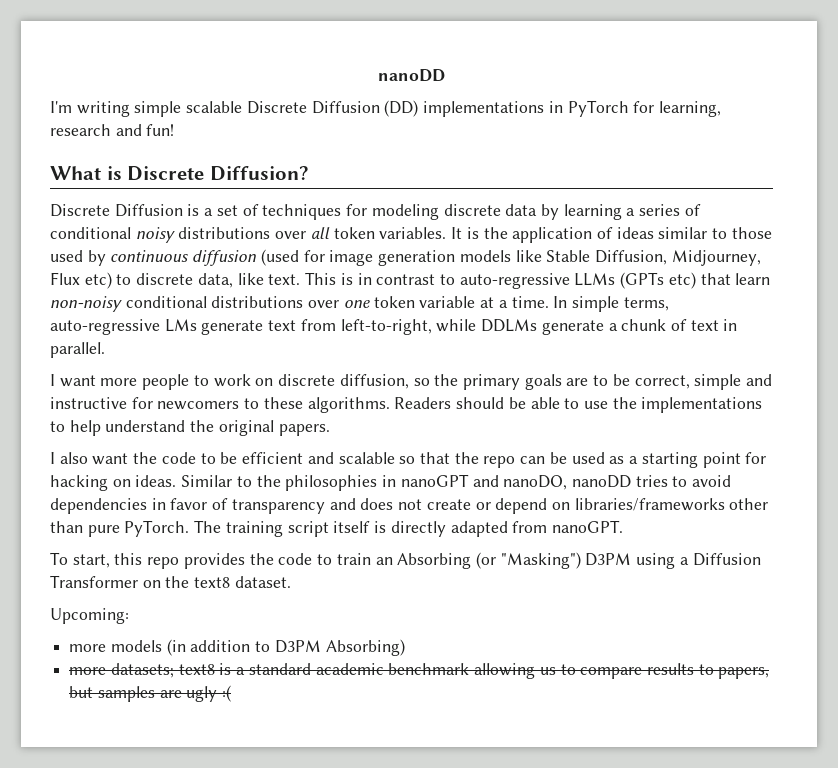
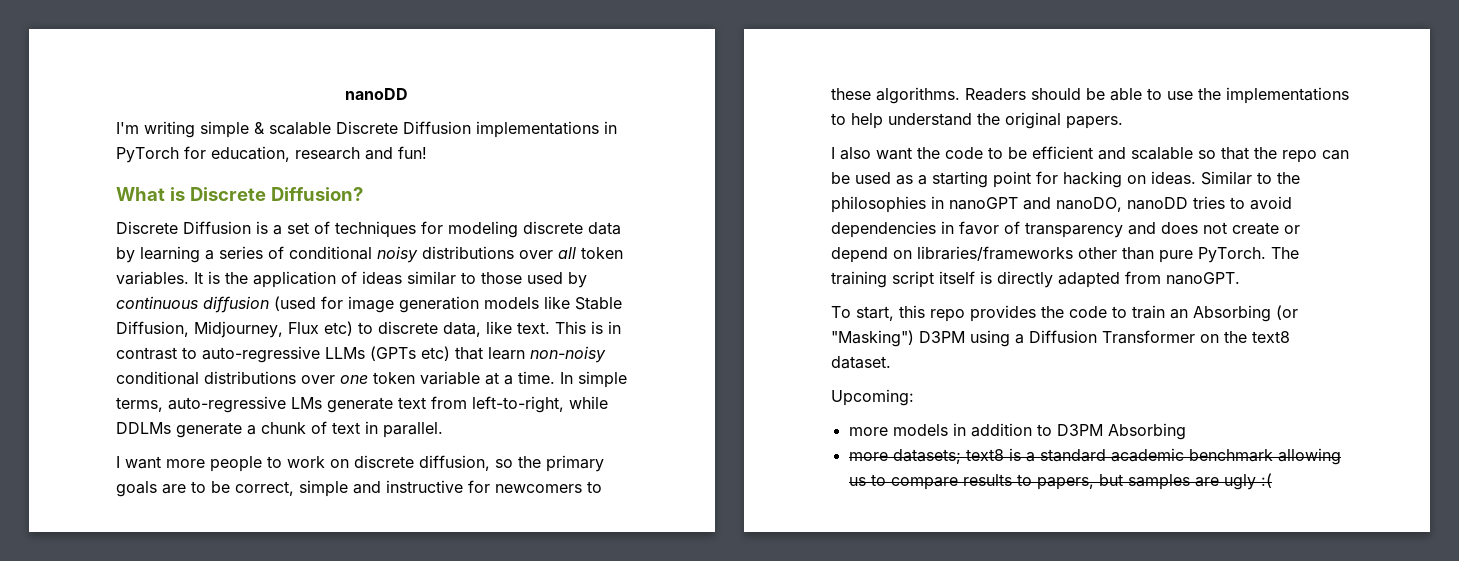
- I'm writing simple scalable Discrete Diffusion (DD) implementations in PyTorch for learning, research and fun!
+ I'm writing simple & scalable Discrete Diffusion implementations in PyTorch for education, research and fun!
- more models (in addition to D3PM Absorbing)
+ more models in addition to D3PM Absorbing

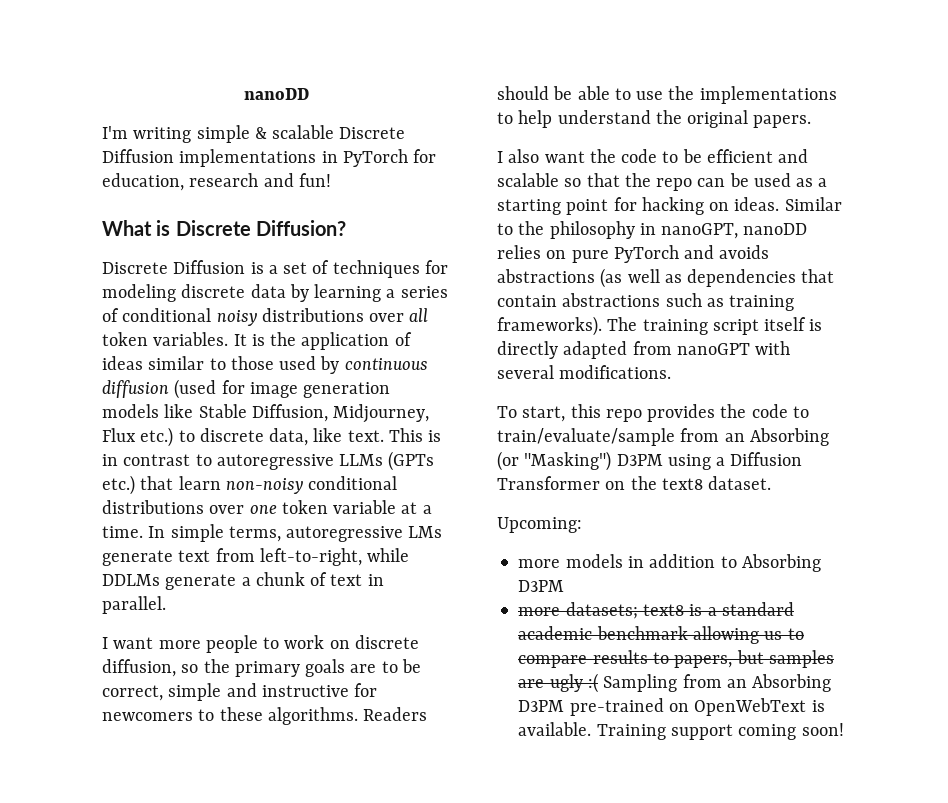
- It is the application of ideas similar to those used by continuous diffusion (used for image generation models like Stable Diffusion, Midjourney, Flux etc) to discrete data, like text.
+ It is the application of ideas similar to those used by continuous diffusion (used for image generation models like Stable Diffusion, Midjourney, Flux etc.) to discrete data, like text.
- This is in contrast to auto-regressive LLMs (GPTs etc) that learn non-noisy conditional distributions over one token variable at a time.
+ This is in contrast to autoregressive LLMs (GPTs etc.) that learn non-noisy conditional distributions over one token variable at a time.
- In simple terms, auto-regressive LMs generate text from left-to-right, while DDLMs generate a chunk of text in parallel.
+ In simple terms, autoregressive LMs generate text from left-to-right, while DDLMs generate a chunk of text in parallel.
- Similar to the philosophies in nanoGPT and nanoDO, nanoDD tries to avoid dependencies in favor of transparency and does not create or depend on libraries/frameworks other than pure PyTorch.
+ Similar to the philosophy in nanoGPT, nanoDD relies on pure PyTorch and avoids abstractions (as well as dependencies that contain abstractions such as training frameworks).
- The training script itself is directly adapted from nanoGPT.
+ The training script itself is directly adapted from nanoGPT with several modifications.
- To start, this repo provides the code to train an Absorbing (or "Masking") D3PM using a Diffusion Transformer on the text8 dataset.
+ To start, this repo provides the code to train/evaluate/sample from an Absorbing (or "Masking") D3PM using a Diffusion Transformer on the text8 dataset.
- more models in addition to D3PM Absorbing
+ more models in addition to Absorbing D3PM
- more datasets; text8 is a standard academic benchmark allowing us to compare results to papers, but samples are ugly :(
+ more datasets; text8 is a standard academic benchmark allowing us to compare results to papers, but samples are ugly :( Sampling from an Absorbing D3PM pre-trained on OpenWebText is available. Training support coming soon!

